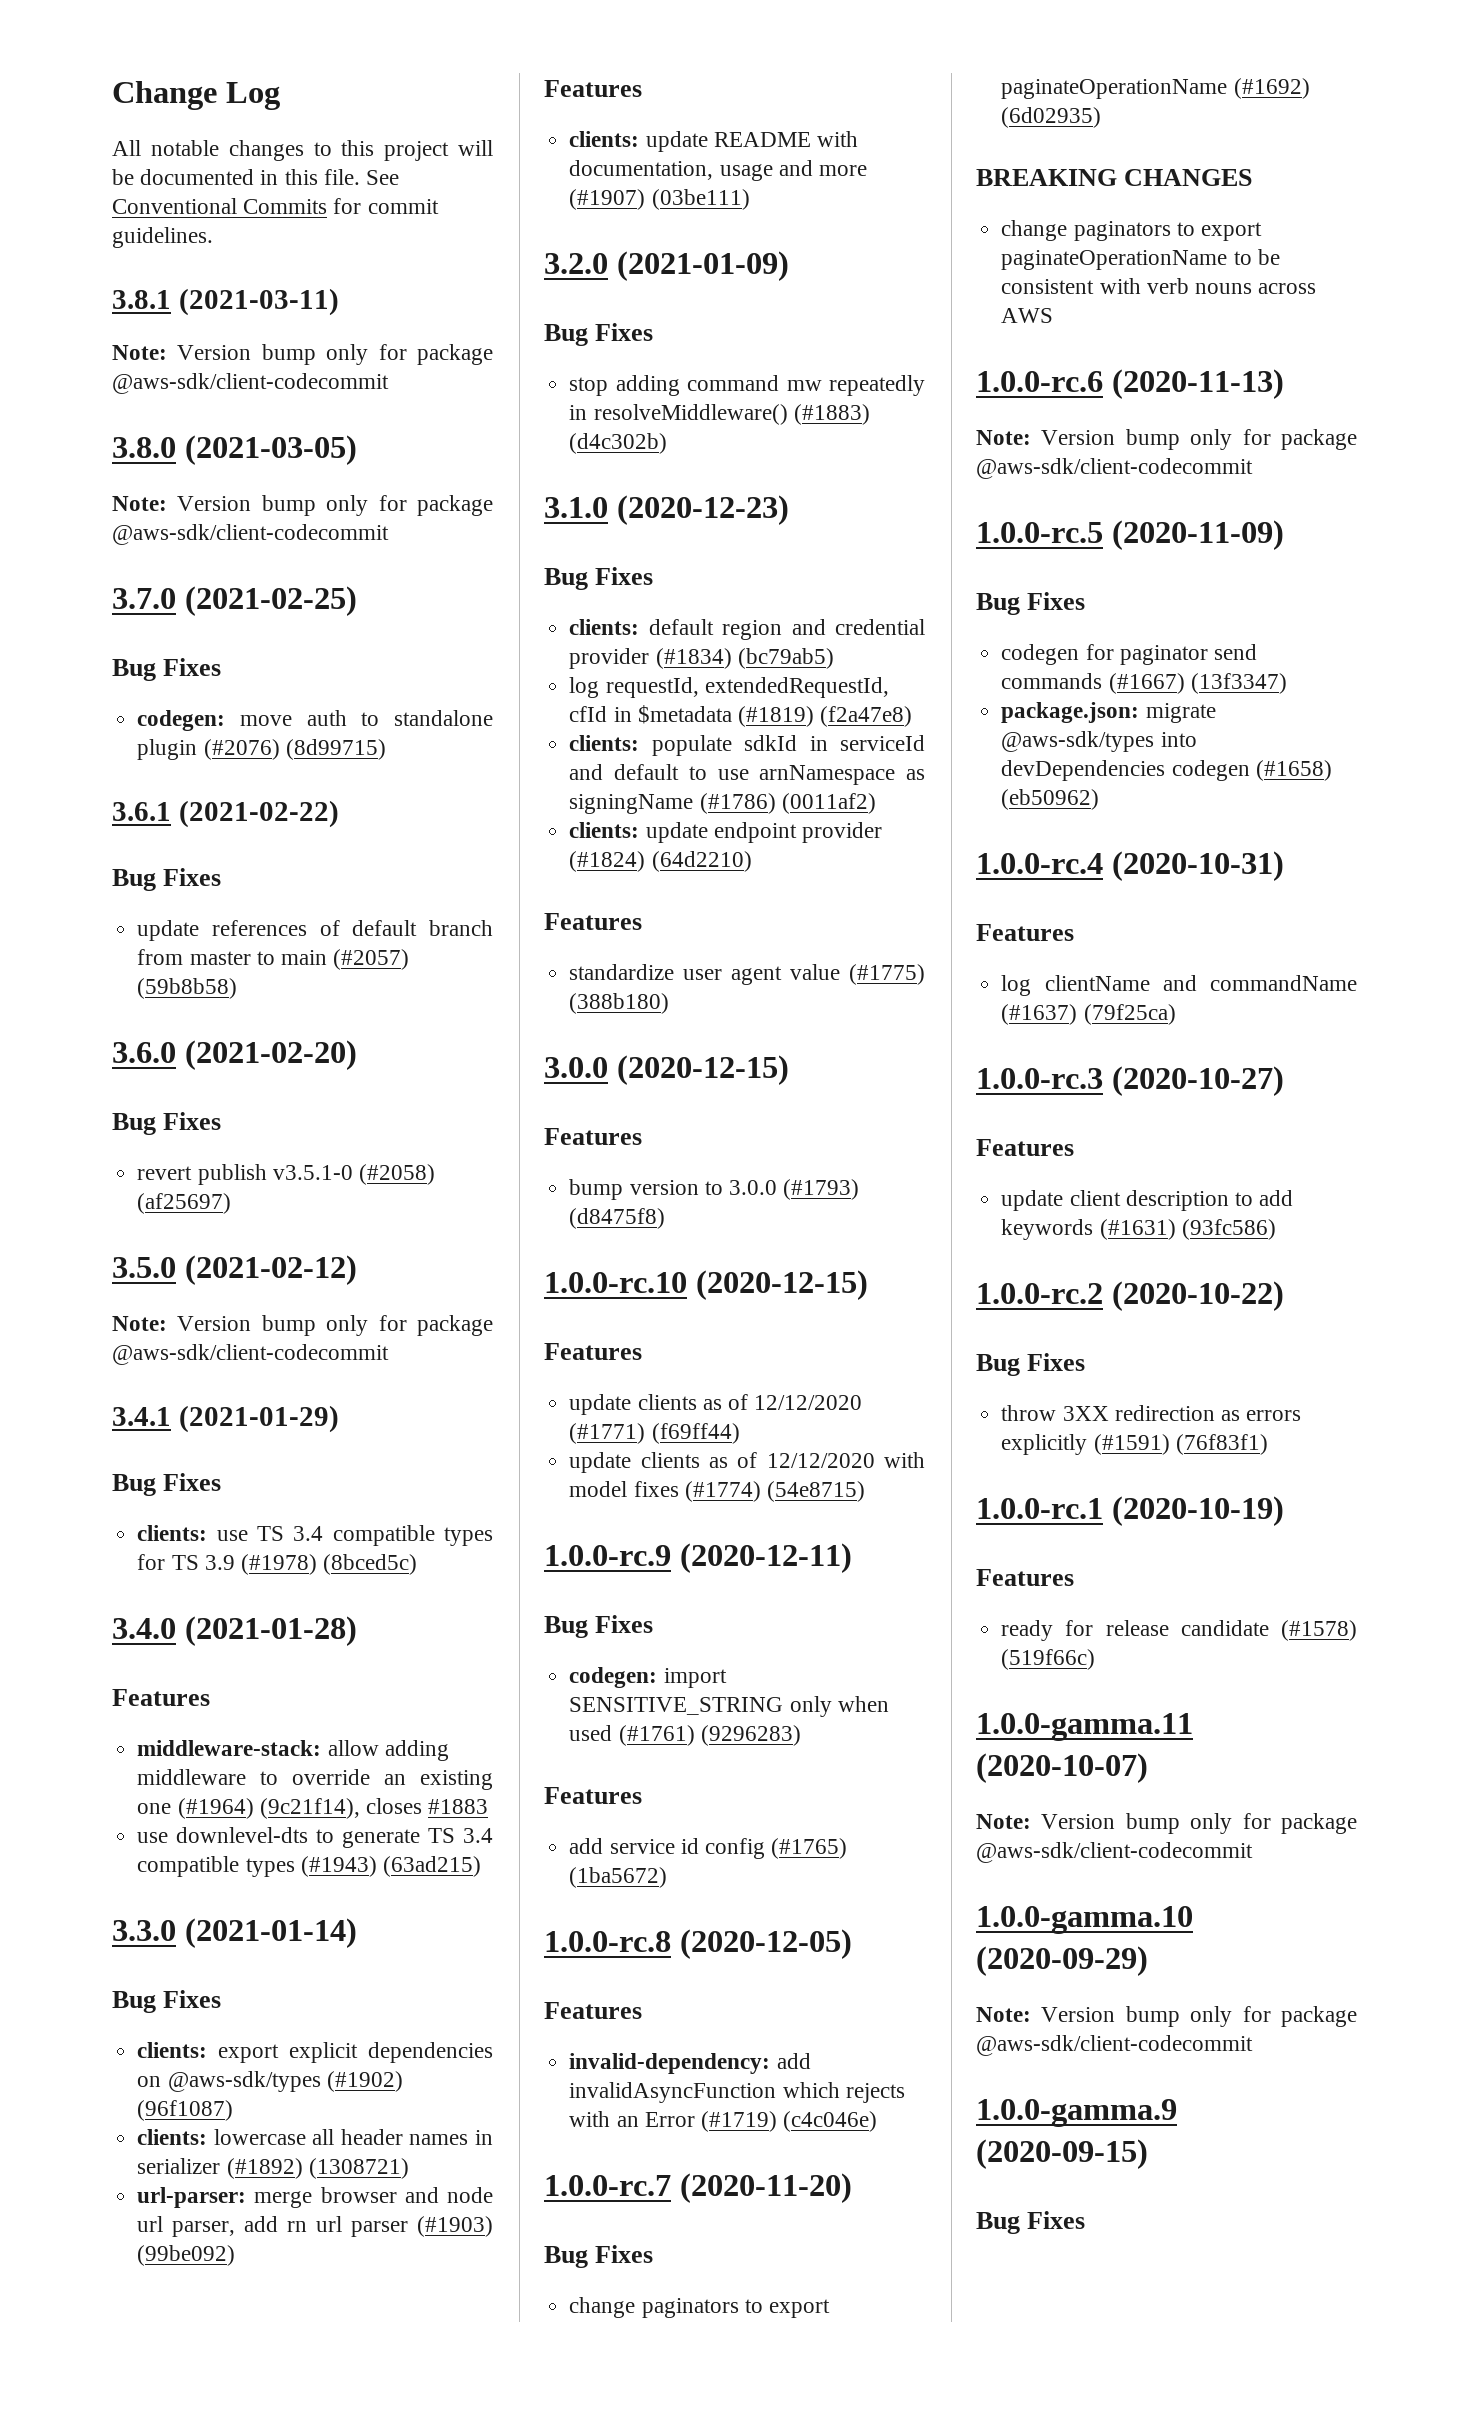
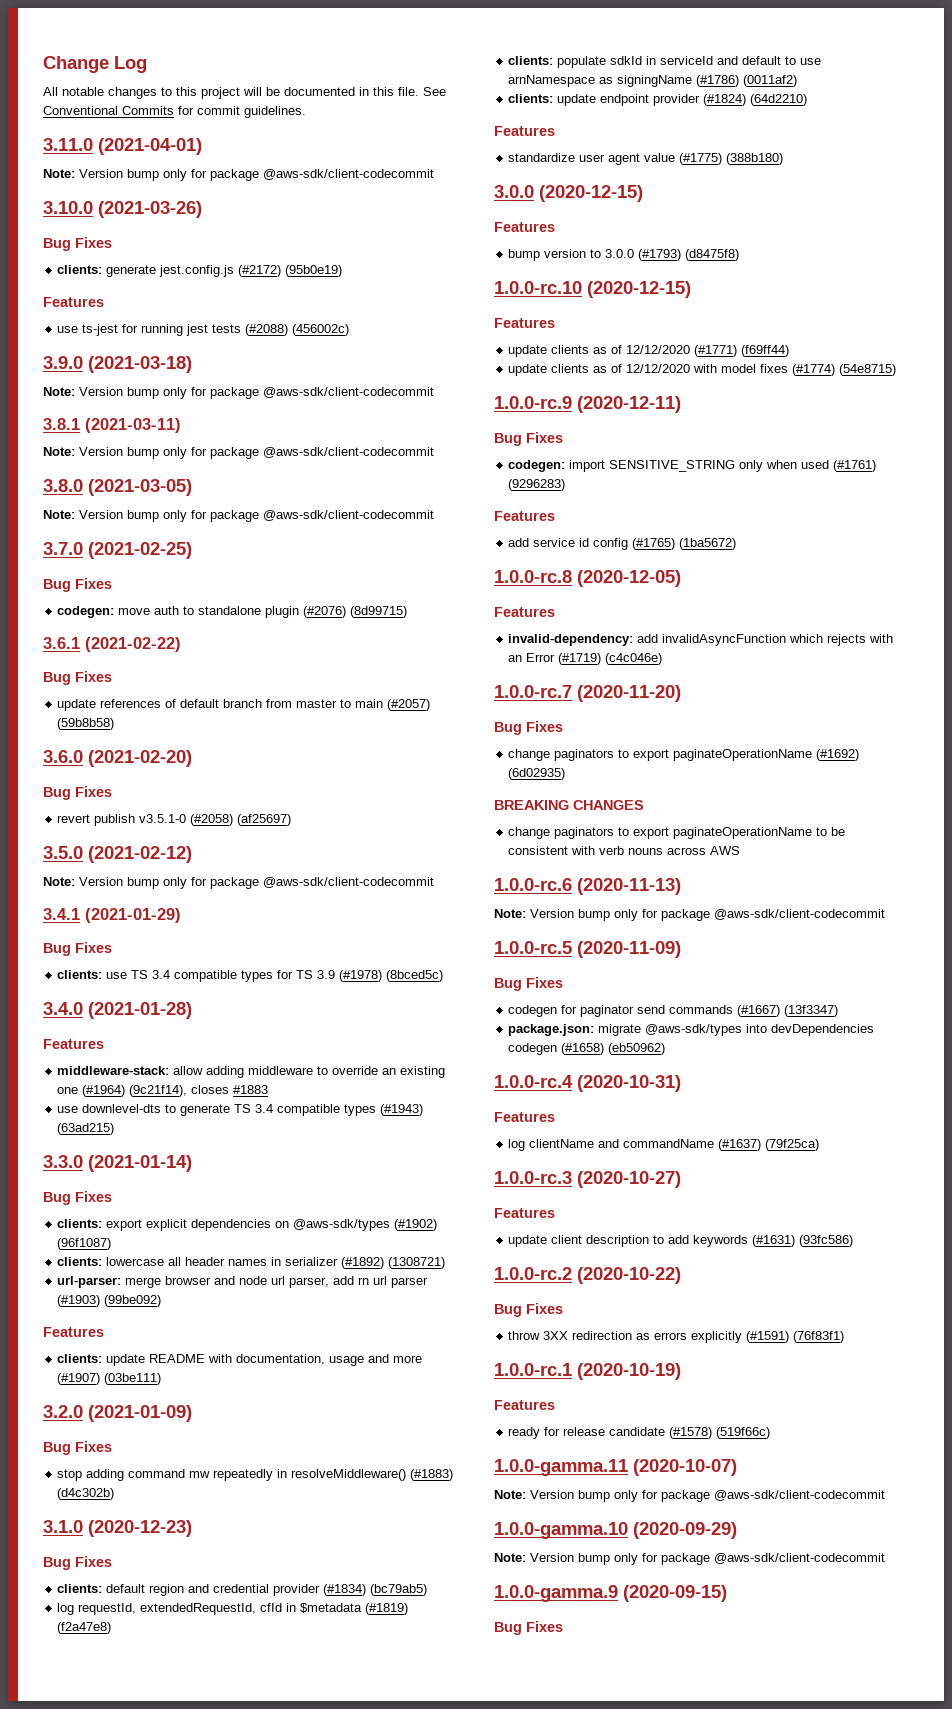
+ 3.11.0 (2021-04-01)
+ Note: Version bump only for package @aws-sdk/client-codecommit
+ 3.10.0 (2021-03-26)
+ Bug Fixes
+ clients: generate jest.config.js (#2172) (95b0e19)
+ Features
+ use ts-jest for running jest tests (#2088) (456002c)
+ 3.9.0 (2021-03-18)
+ Note: Version bump only for package @aws-sdk/client-codecommit

